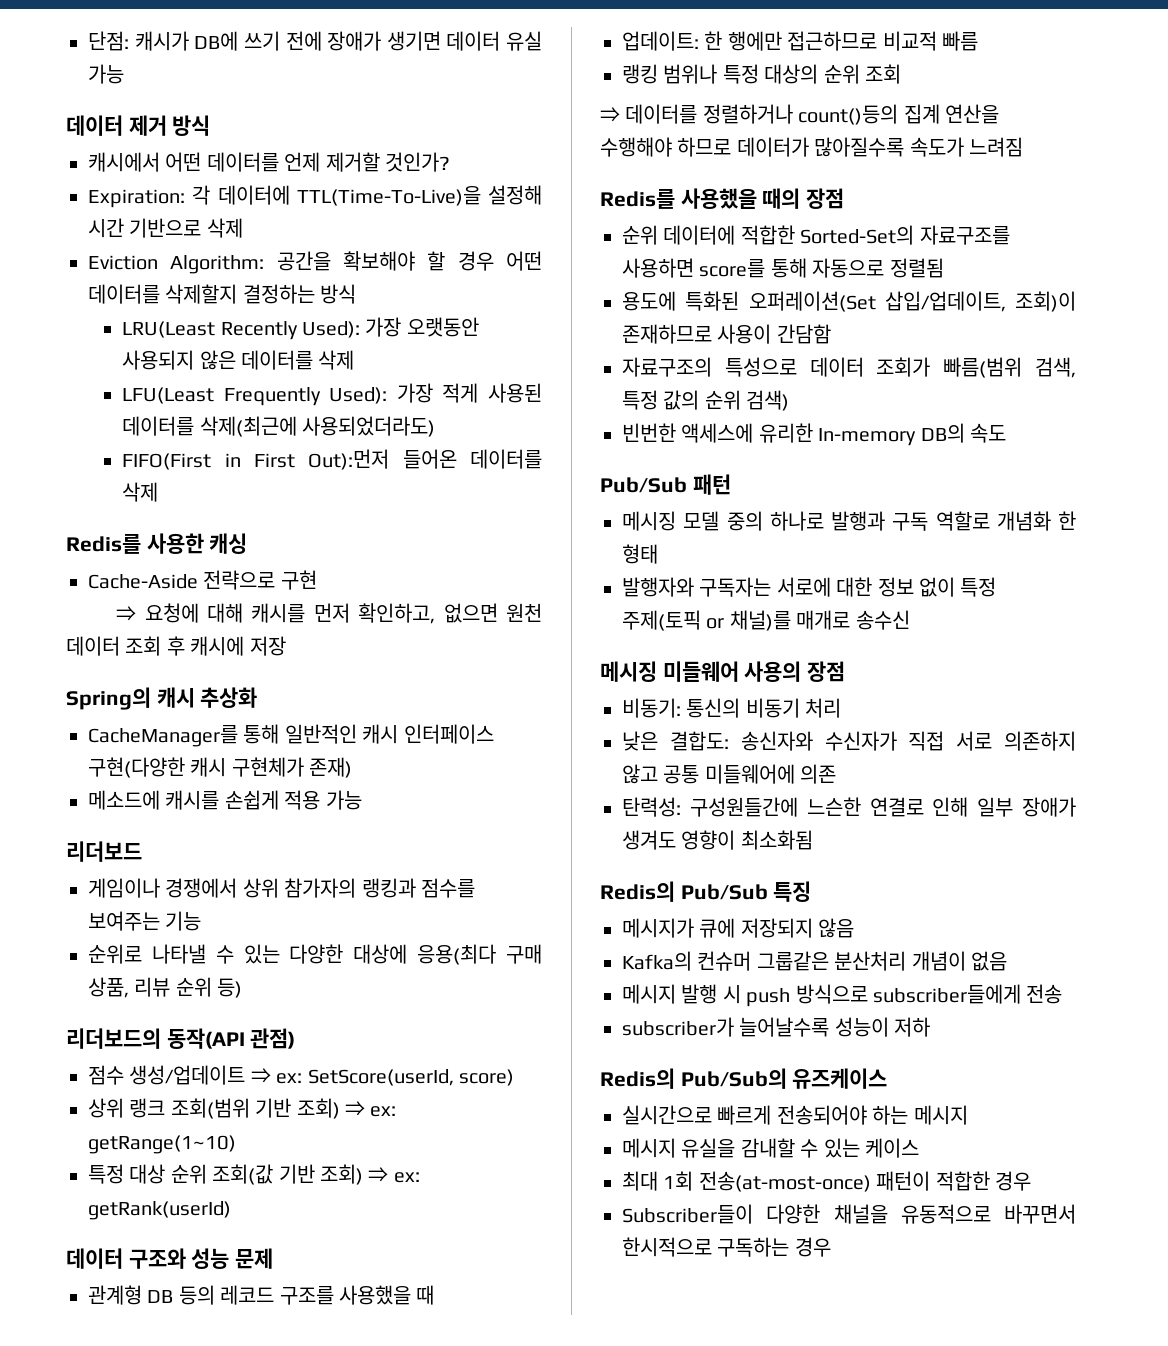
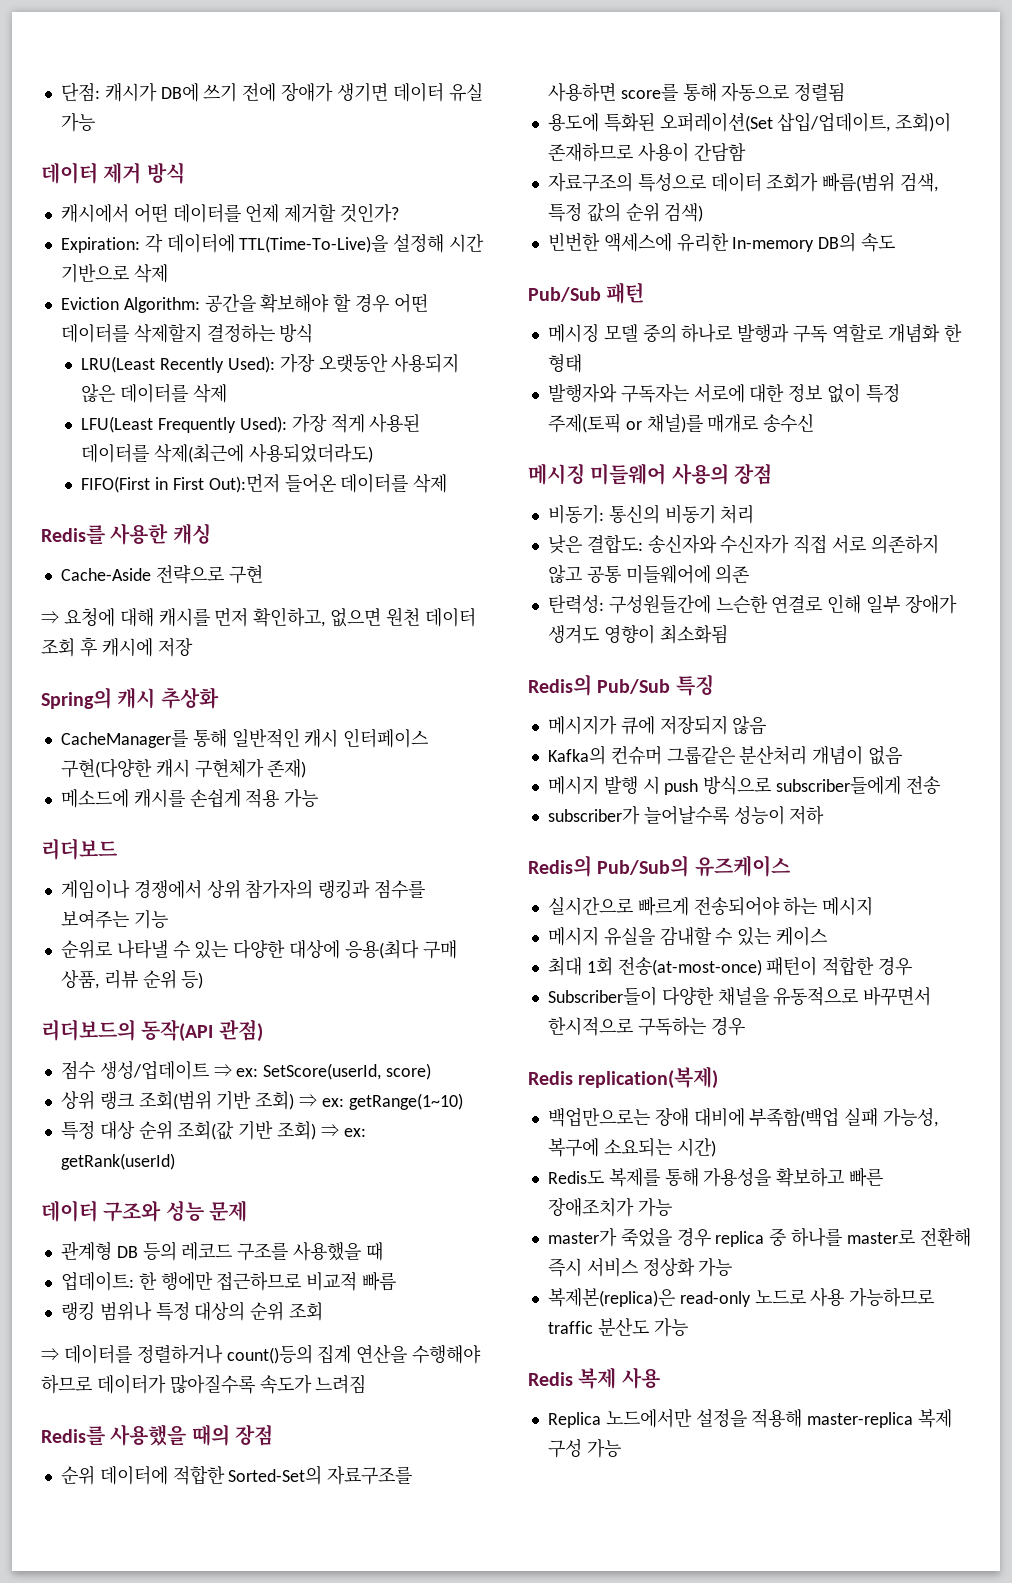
+ Redis replication(복제)
+ 백업만으로는 장애 대비에 부족함(백업 실패 가능성, 복구에 소요되는 시간)
+ Redis도 복제를 통해 가용성을 확보하고 빠른 장애조치가 가능
+ master가 죽었을 경우 replica 중 하나를 master로 전환해 즉시 서비스 정상화 가능
+ 복제본(replica)은 read-only 노드로 사용 가능하므로 traffic 분산도 가능
+ Redis 복제 사용
+ Replica 노드에서만 설정을 적용해 master-replica 복제 구성 가능

